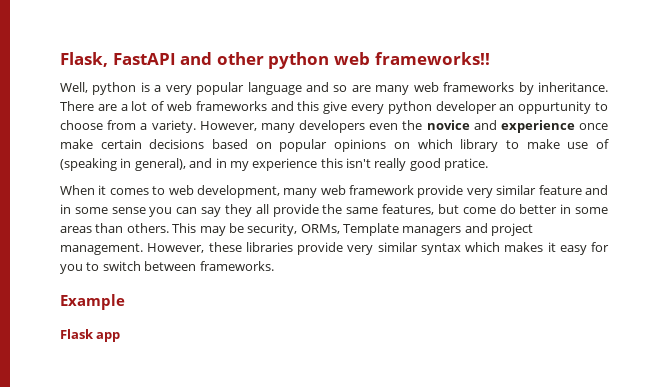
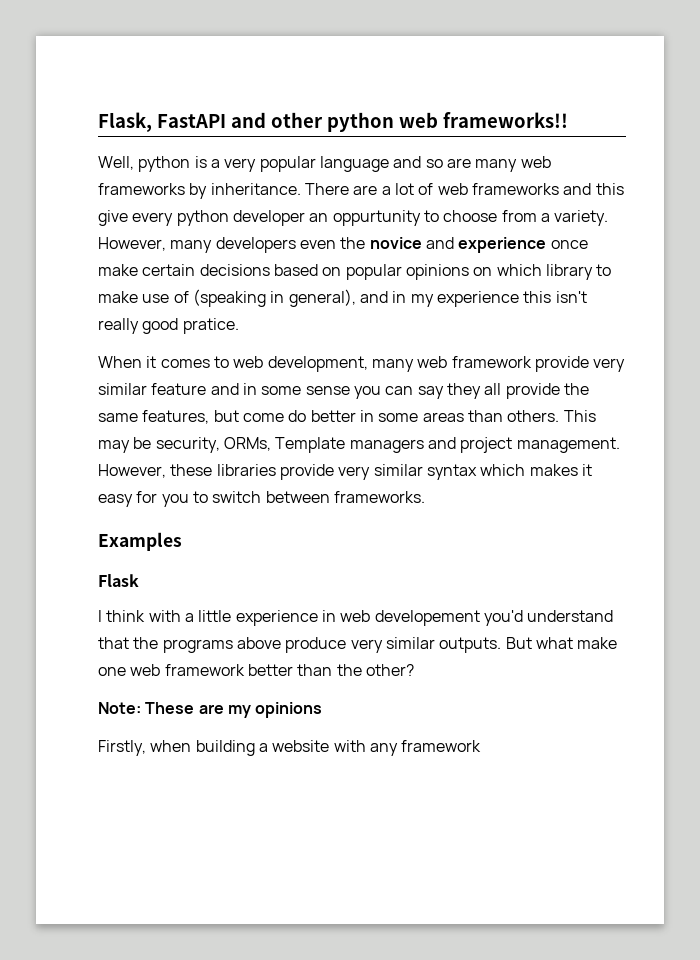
- Example
+ Examples
- Flask app
+ Flask
+ I think with a little experience in web developement you'd understand that the programs above produce very similar outputs. But what make one web framework better than the other?
+ Note: These are my opinions
+ Firstly, when building a website with any framework

